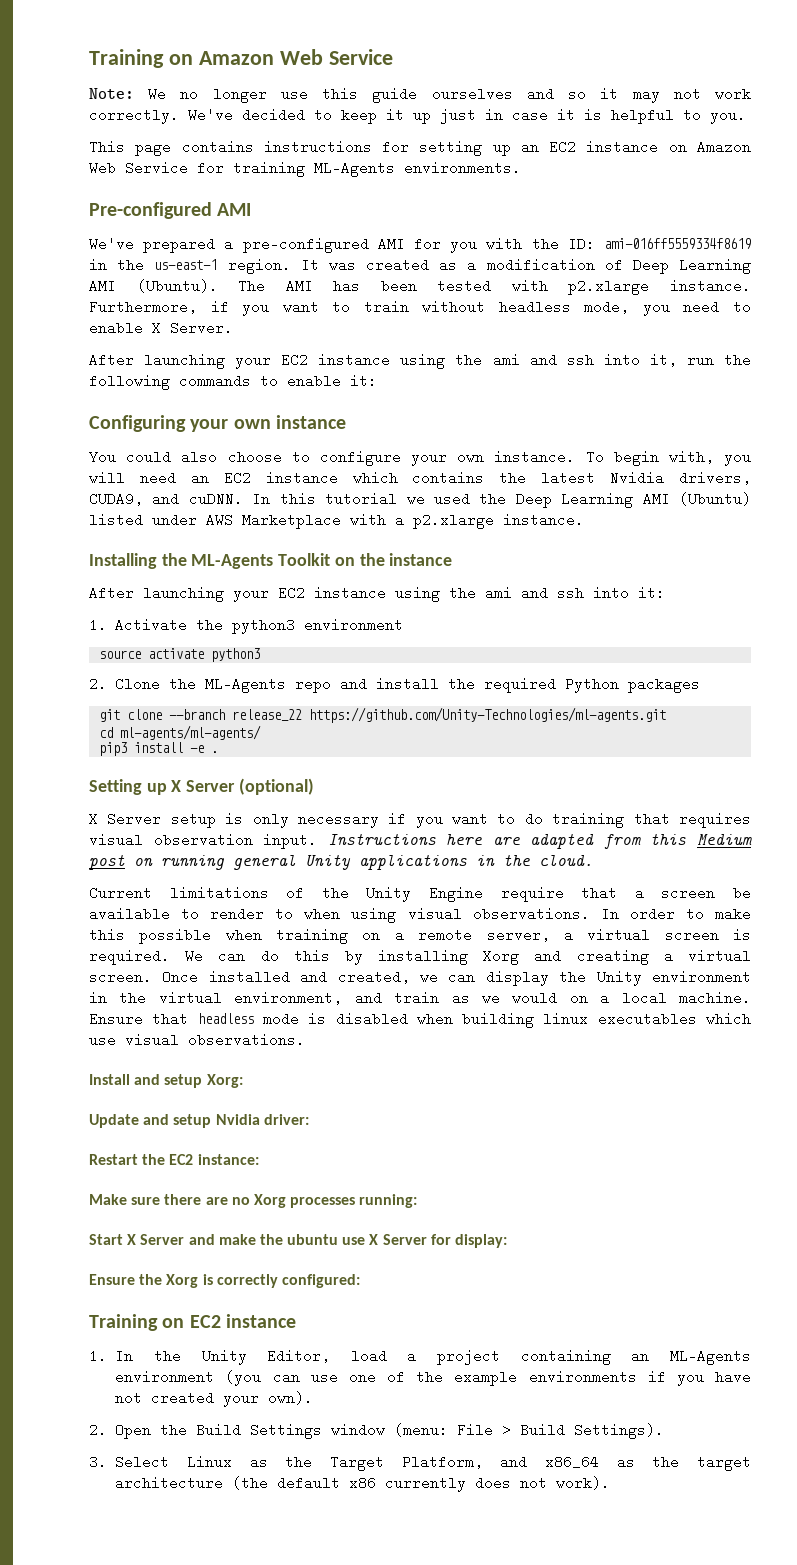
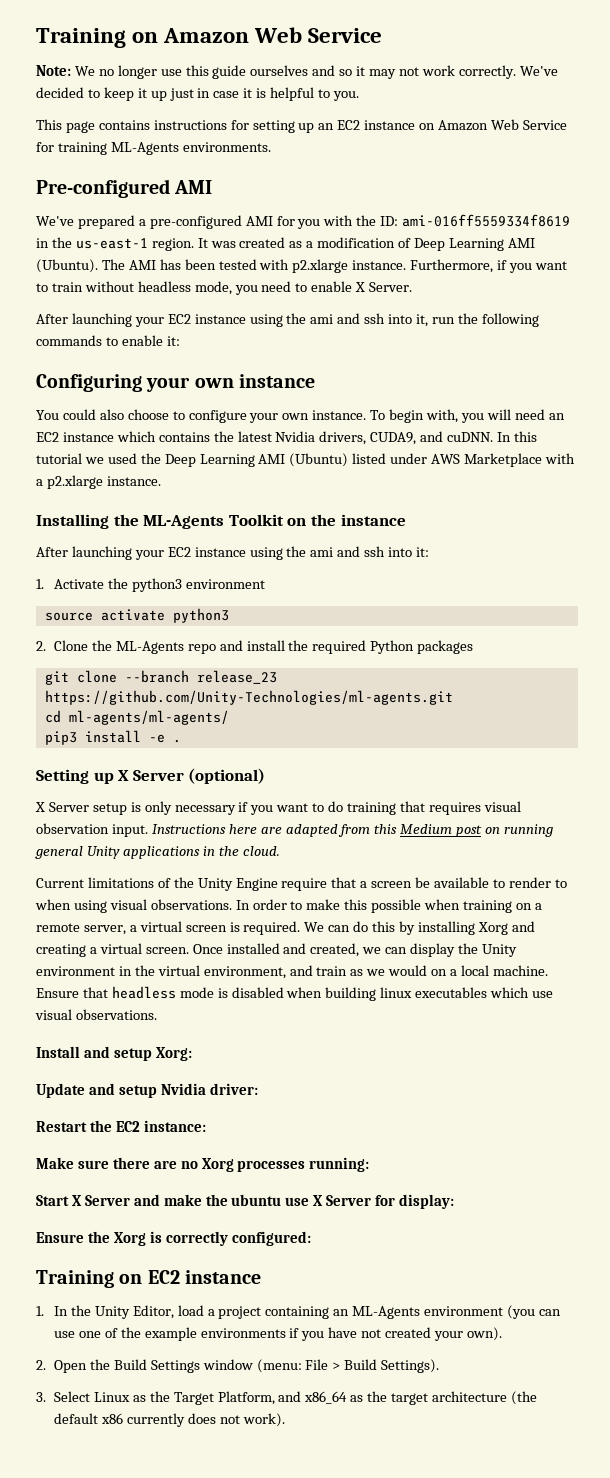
- git clone --branch release_22 https://github.com/Unity-Technologies/ml-agents.git
+ git clone --branch release_23 https://github.com/Unity-Technologies/ml-agents.git

